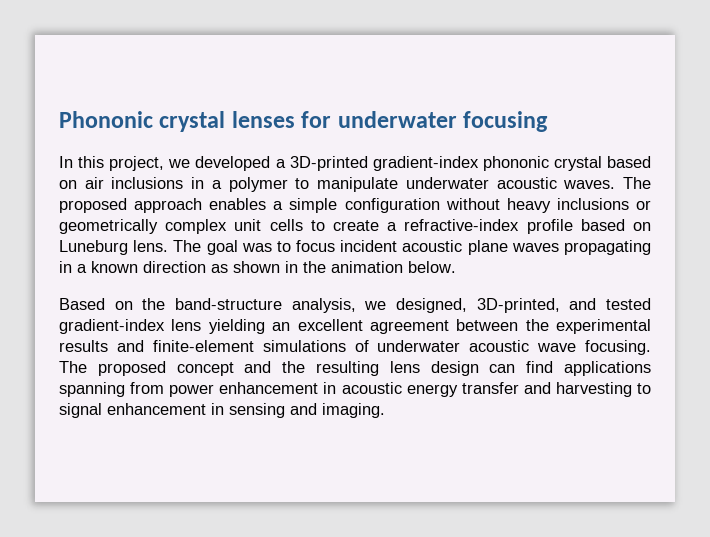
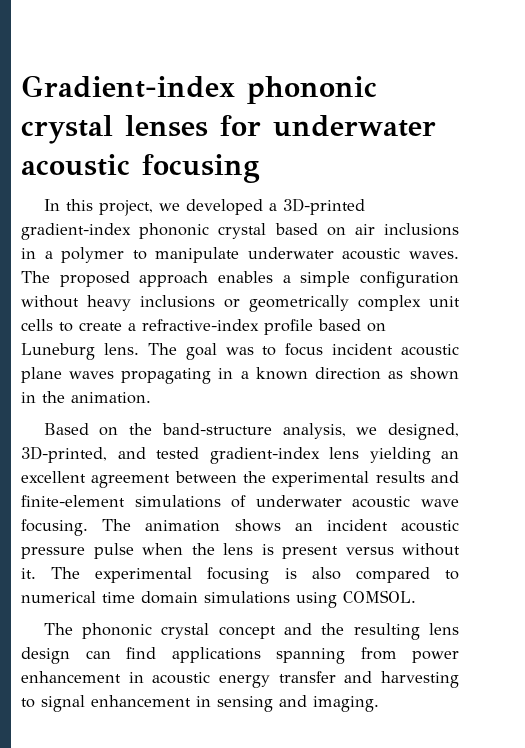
- Phononic crystal lenses for underwater focusing
+ Gradient-index phononic crystal lenses for underwater acoustic focusing
- The goal was to focus incident acoustic plane waves propagating in a known direction as shown in the animation below.
+ The goal was to focus incident acoustic plane waves propagating in a known direction as shown in the animation.
- The proposed concept and the resulting lens design can find applications spanning from power enhancement in acoustic energy transfer and harvesting to signal enhancement in sensing and imaging.
+ The animation shows an incident acoustic pressure pulse when the lens is present versus without it. The experimental focusing is also compared to numerical time domain simulations using COMSOL.
+ The phononic crystal concept and the resulting lens design can find applications spanning from power enhancement in acoustic energy transfer and harvesting to signal enhancement in sensing and imaging.

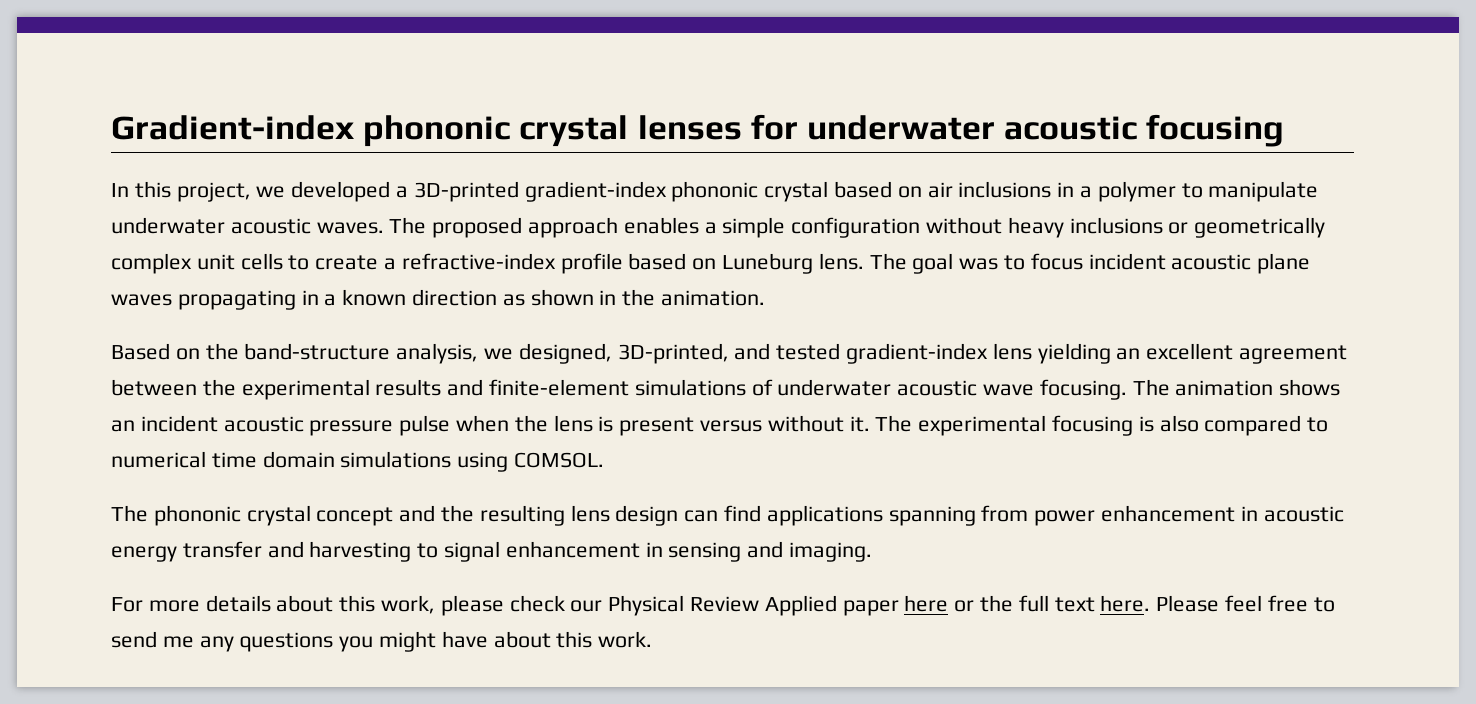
+ For more details about this work, please check our Physical Review Applied paper here or the full text here. Please feel free to send me any questions you might have about this work.

